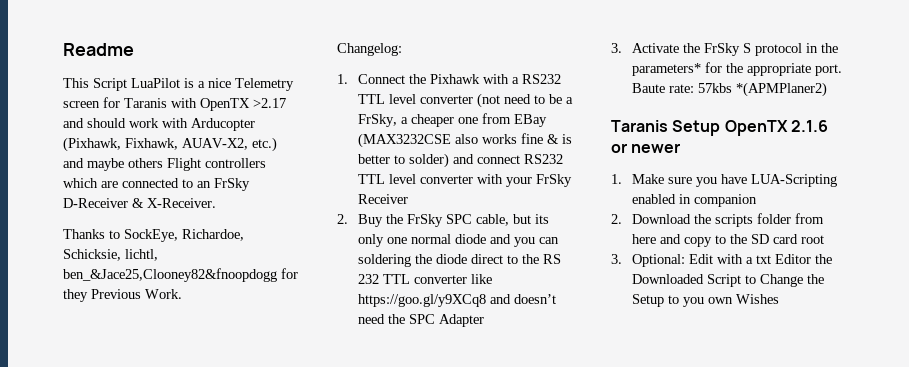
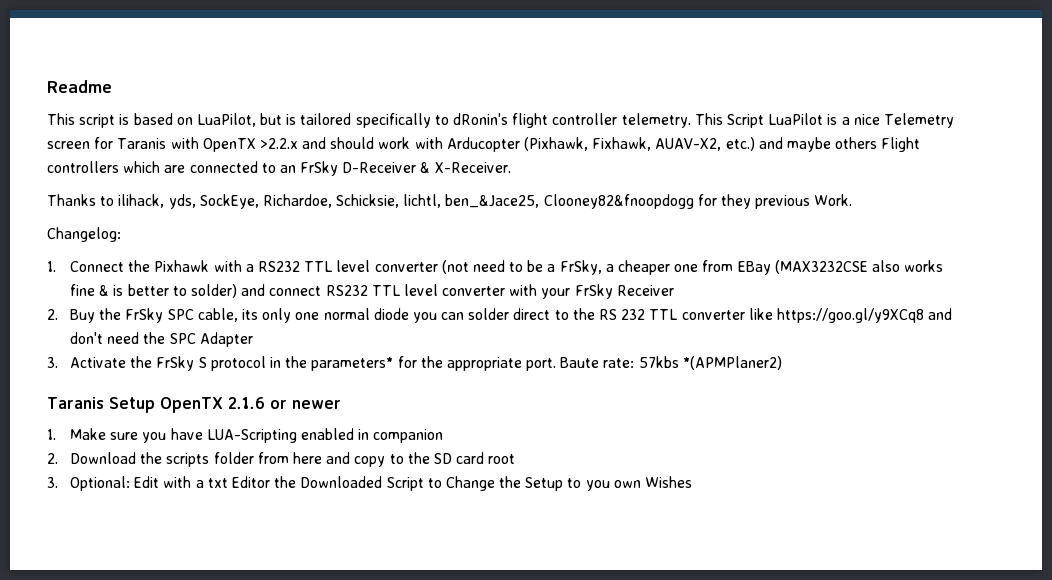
- This Script LuaPilot is a nice Telemetry screen for Taranis with OpenTX >2.17 and should work with Arducopter (Pixhawk, Fixhawk, AUAV-X2, etc.) and maybe others Flight controllers which are connected to an FrSky D-Receiver & X-Receiver.
+ This script is based on LuaPilot, but is tailored specifically to dRonin's flight controller telemetry. This Script LuaPilot is a nice Telemetry screen for Taranis with OpenTX >2.2.x and should work with Arducopter (Pixhawk, Fixhawk, AUAV-X2, etc.) and maybe others Flight controllers which are connected to an FrSky D-Receiver & X-Receiver.
- Thanks to SockEye, Richardoe, Schicksie, lichtl, ben_&Jace25,Clooney82&fnoopdogg for they Previous Work.
+ Thanks to ilihack, yds, SockEye, Richardoe, Schicksie, lichtl, ben_&Jace25, Clooney82&fnoopdogg for they previous Work.
- 2. Buy the FrSky SPC cable, but its only one normal diode and you can soldering the diode direct to the RS 232 TTL converter like https://goo.gl/y9XCq8 and doesn’t need the SPC Adapter
+ 2. Buy the FrSky SPC cable, its only one normal diode you can solder direct to the RS 232 TTL converter like https://goo.gl/y9XCq8 and don't need the SPC Adapter

